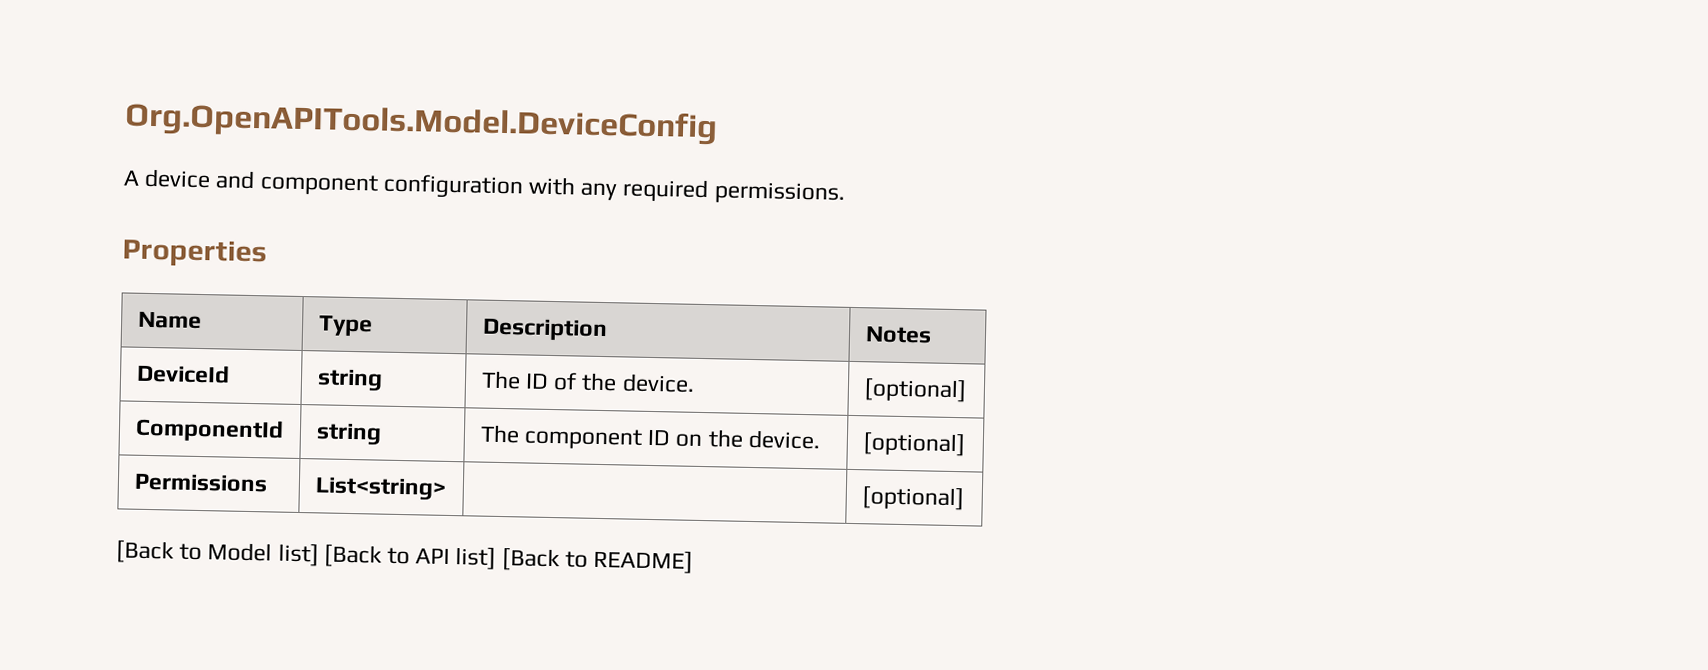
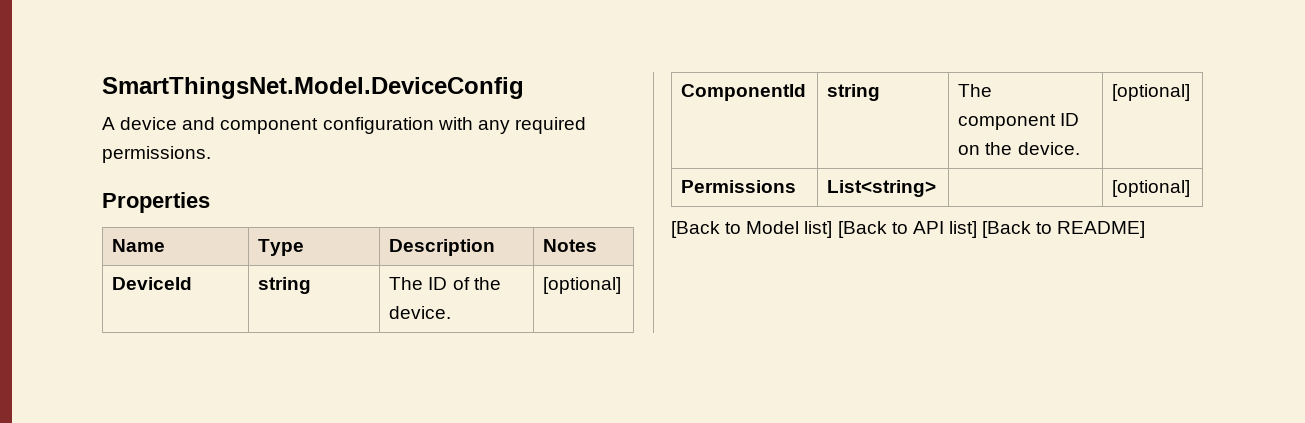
- Org.OpenAPITools.Model.DeviceConfig
+ SmartThingsNet.Model.DeviceConfig

